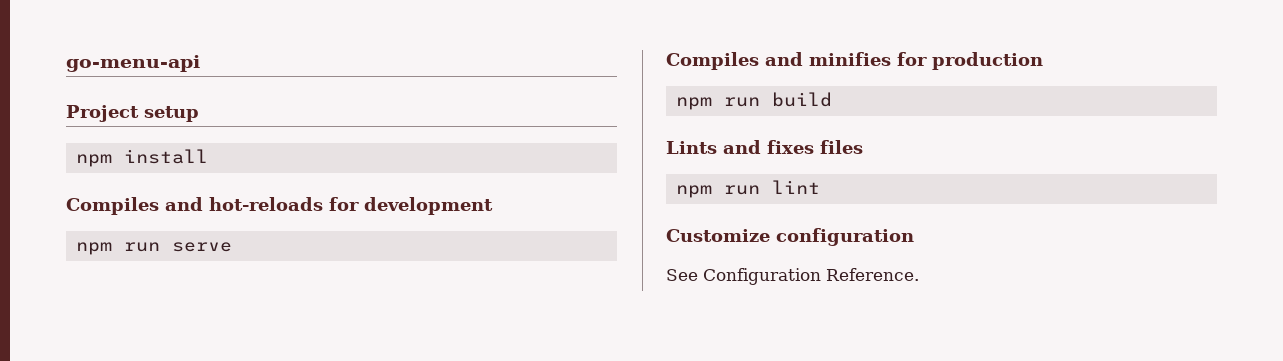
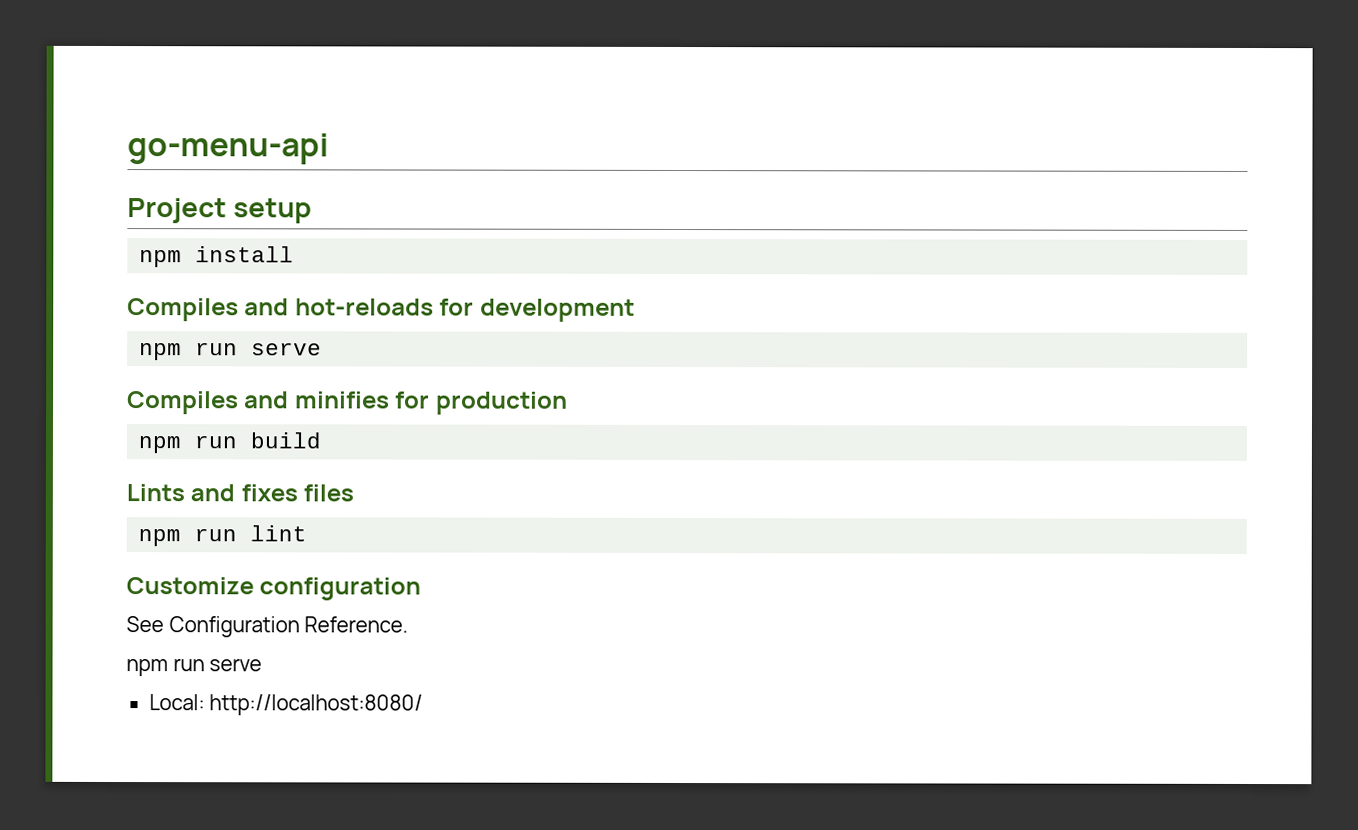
  See Configuration Reference.
+ npm run serve
+ Local: http://localhost:8080/

